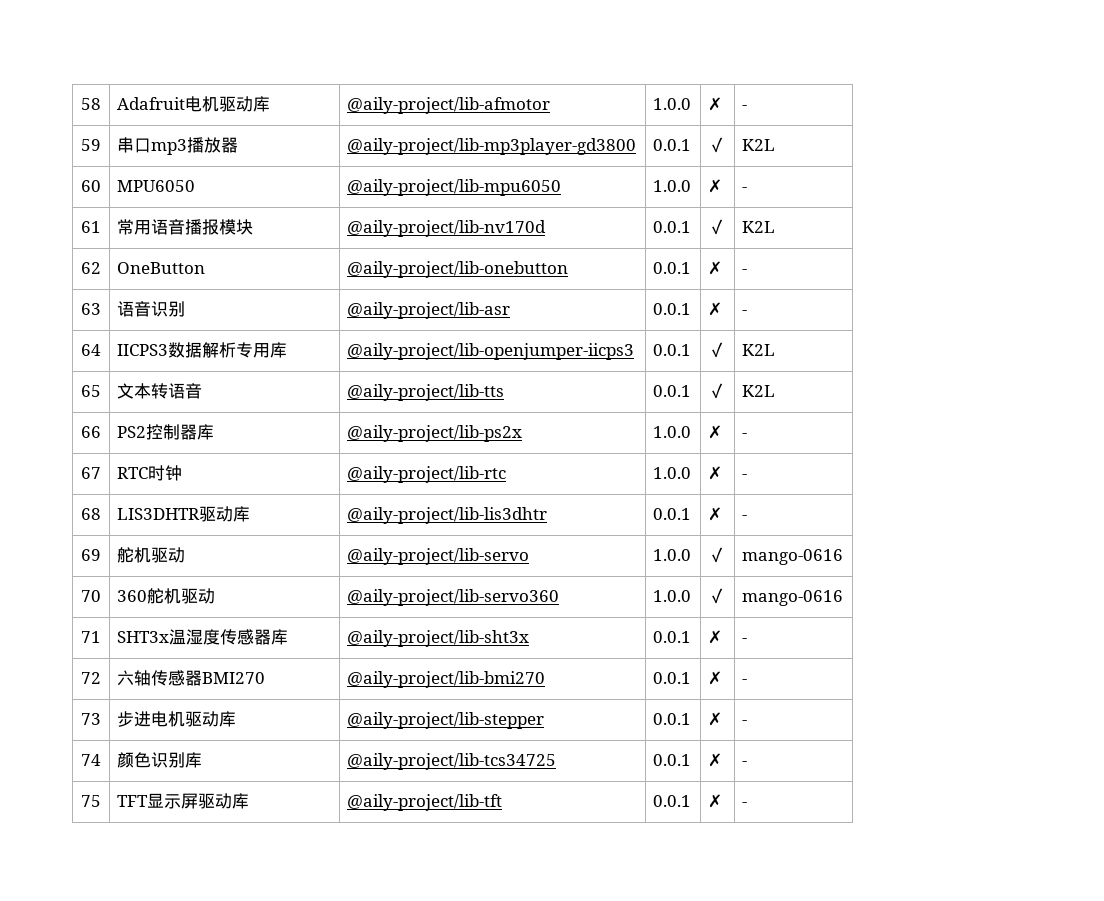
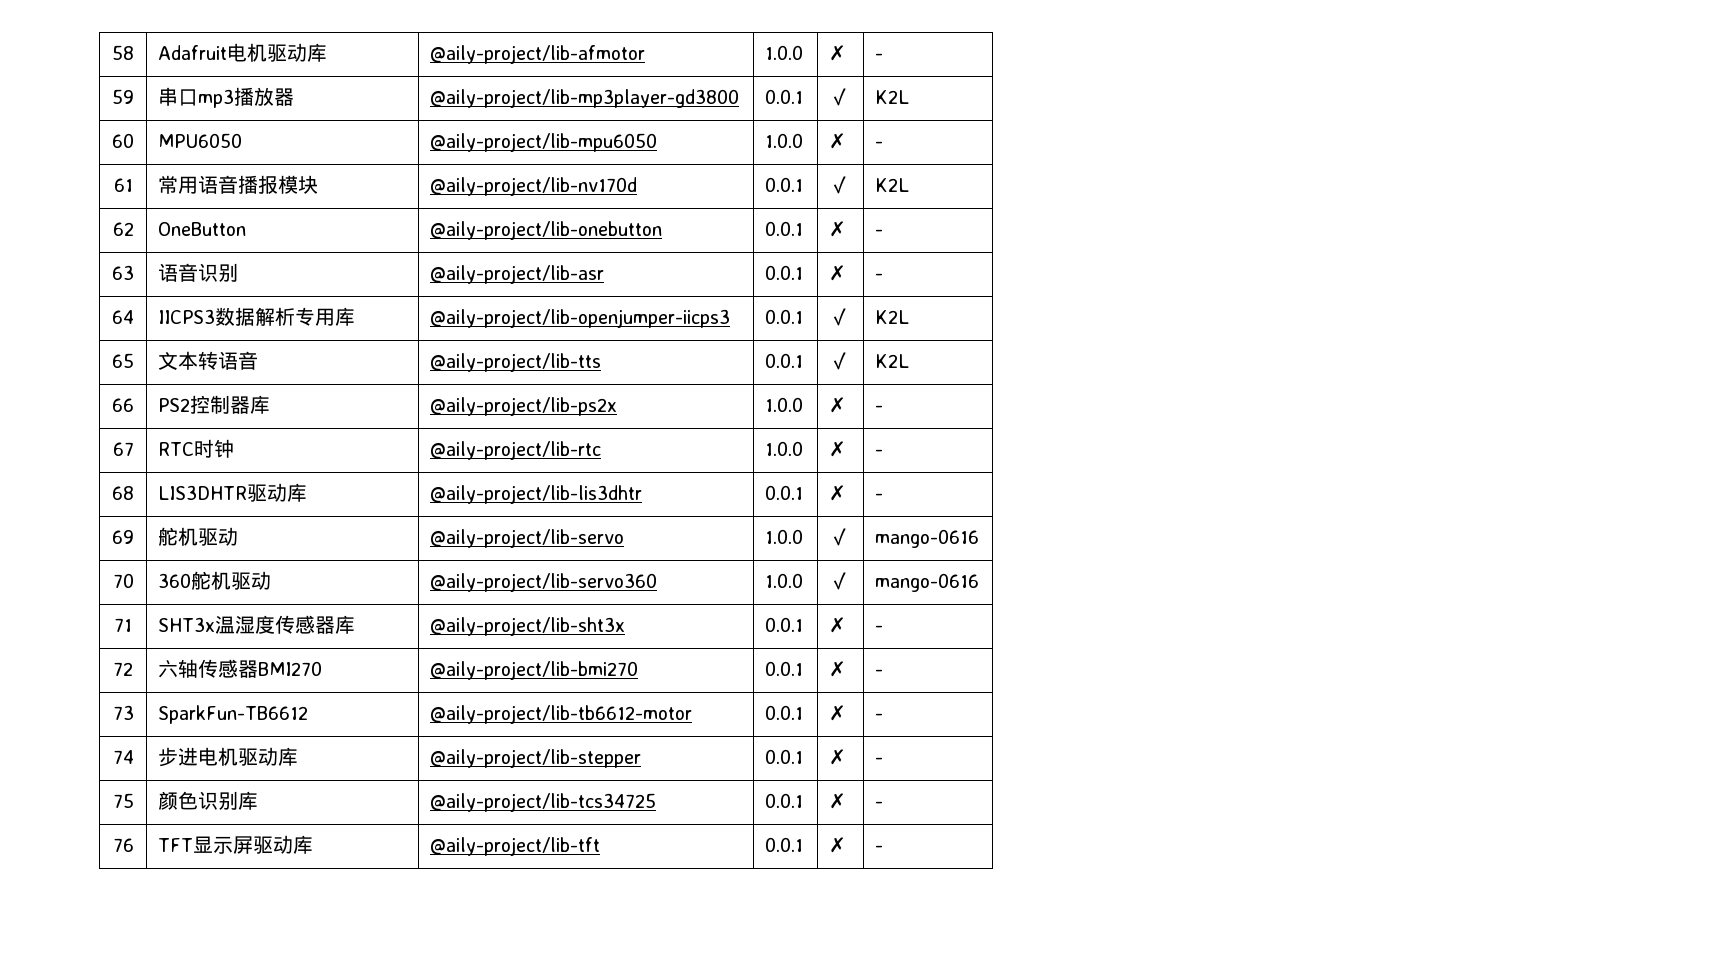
- 73 | 步进电机驱动库 | @aily-project/lib-stepper | 0.0.1 | ✗ | -
+ 73 | SparkFun-TB6612 | @aily-project/lib-tb6612-motor | 0.0.1 | ✗ | -
+ 74 | 步进电机驱动库 | @aily-project/lib-stepper | 0.0.1 | ✗ | -
- 74 | 颜色识别库 | @aily-project/lib-tcs34725 | 0.0.1 | ✗ | -
+ 75 | 颜色识别库 | @aily-project/lib-tcs34725 | 0.0.1 | ✗ | -
- 75 | TFT显示屏驱动库 | @aily-project/lib-tft | 0.0.1 | ✗ | -
+ 76 | TFT显示屏驱动库 | @aily-project/lib-tft | 0.0.1 | ✗ | -

